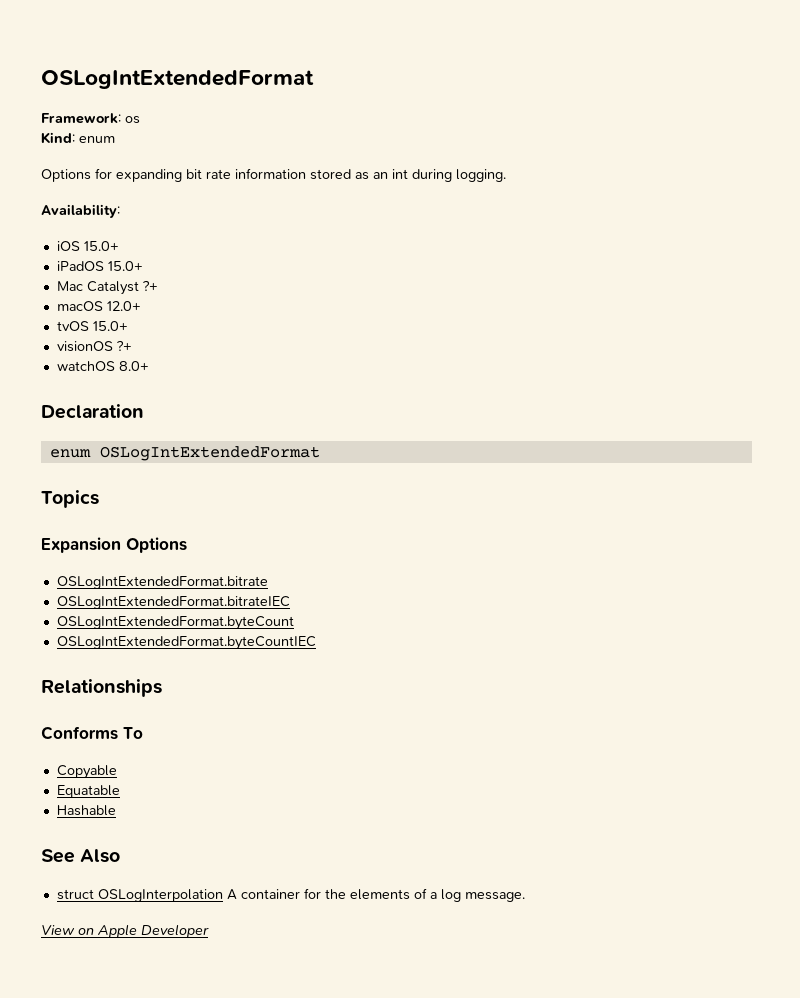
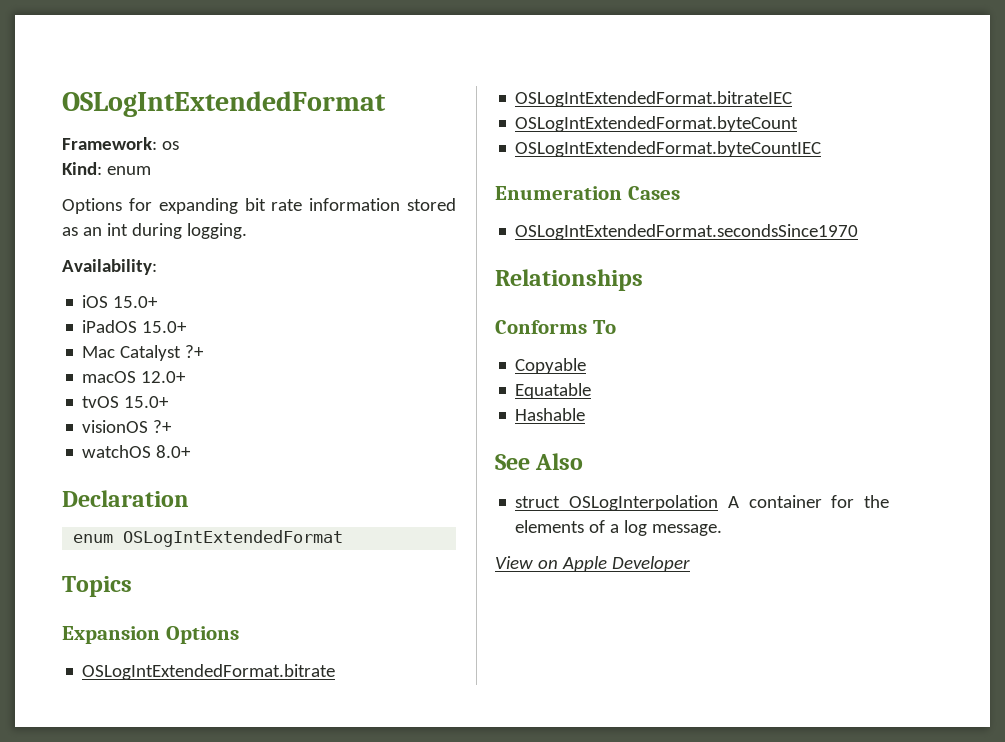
+ Enumeration Cases
+ OSLogIntExtendedFormat.secondsSince1970

